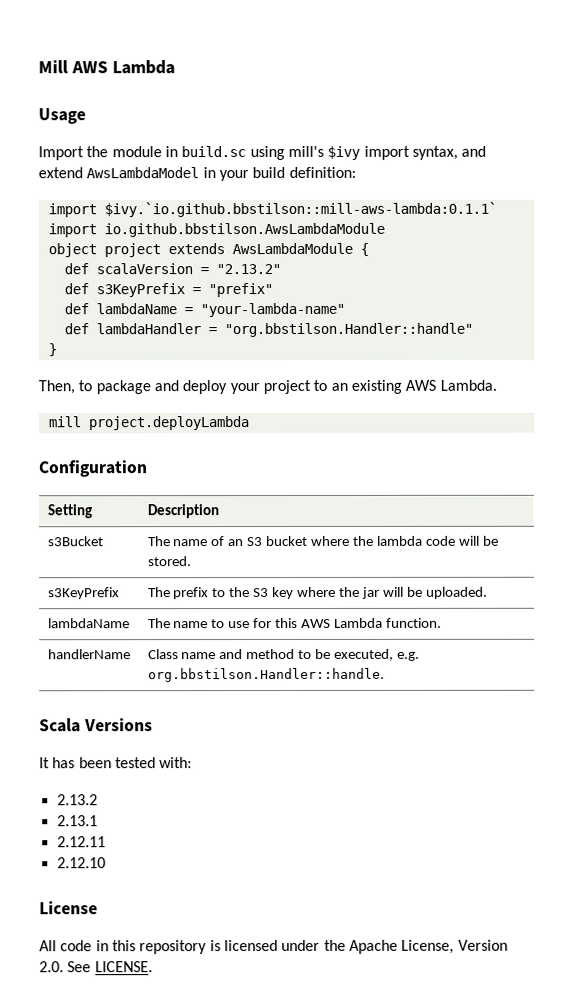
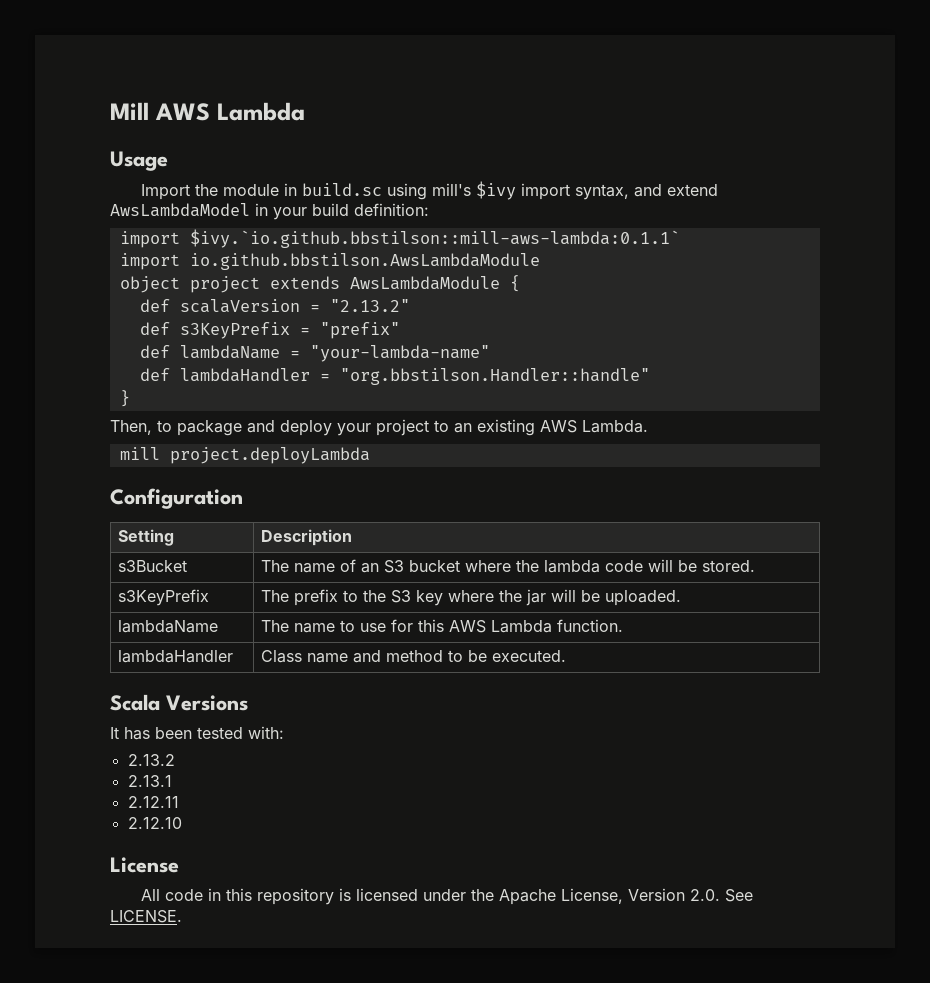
- handlerName | Class name and method to be executed, e.g. org.bbstilson.Handler::handle.
+ lambdaHandler | Class name and method to be executed.

